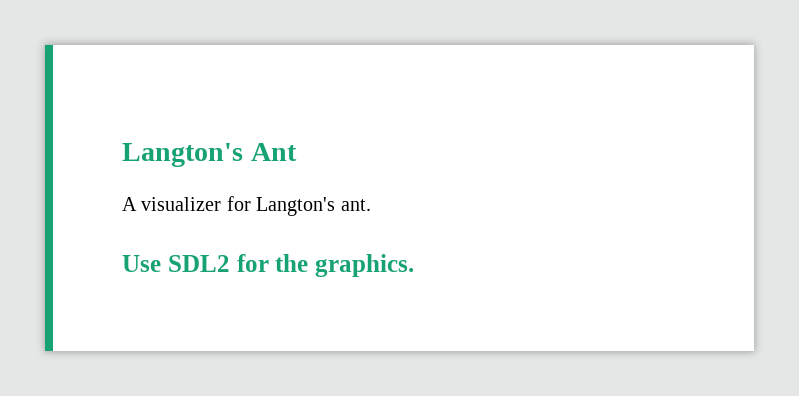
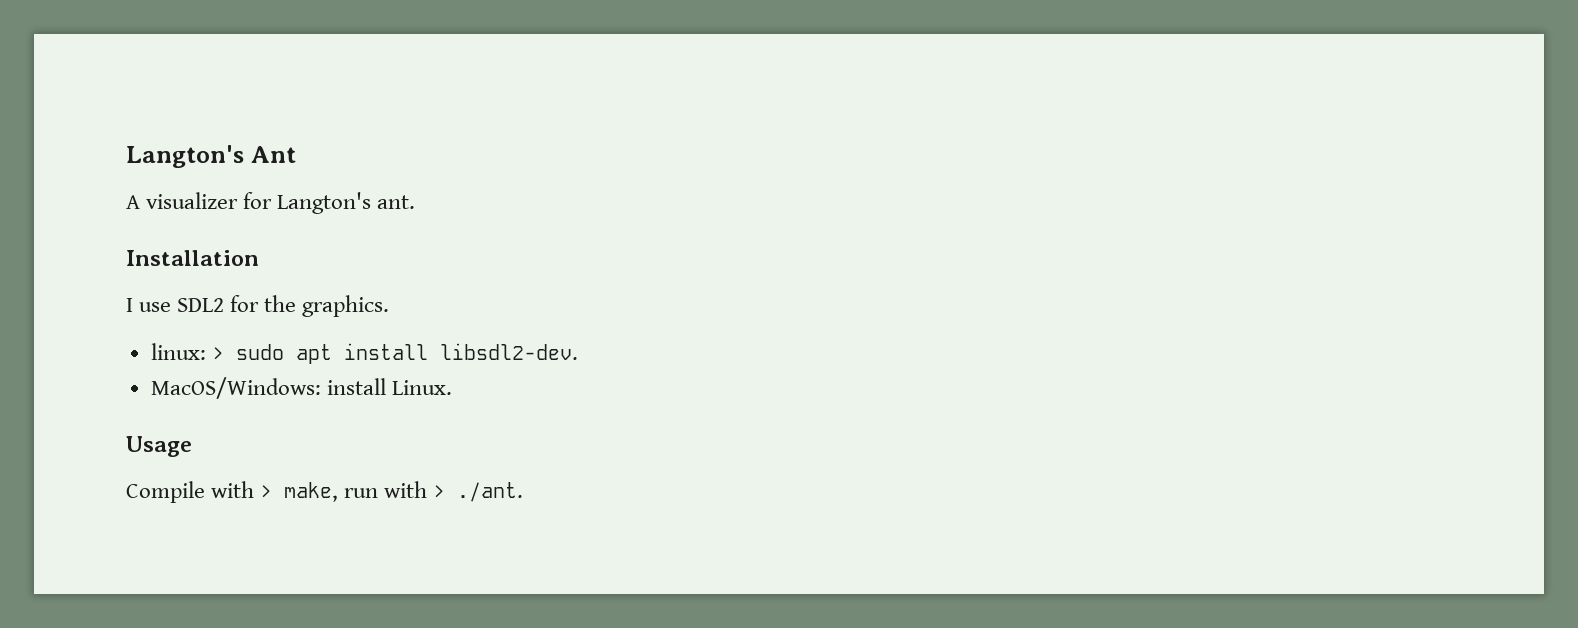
- Use SDL2 for the graphics.
+ Installation
+ I use SDL2 for the graphics.
+ linux: > sudo apt install libsdl2-dev.
+ MacOS/Windows: install Linux.
+ Usage
+ Compile with > make, run with > ./ant.

